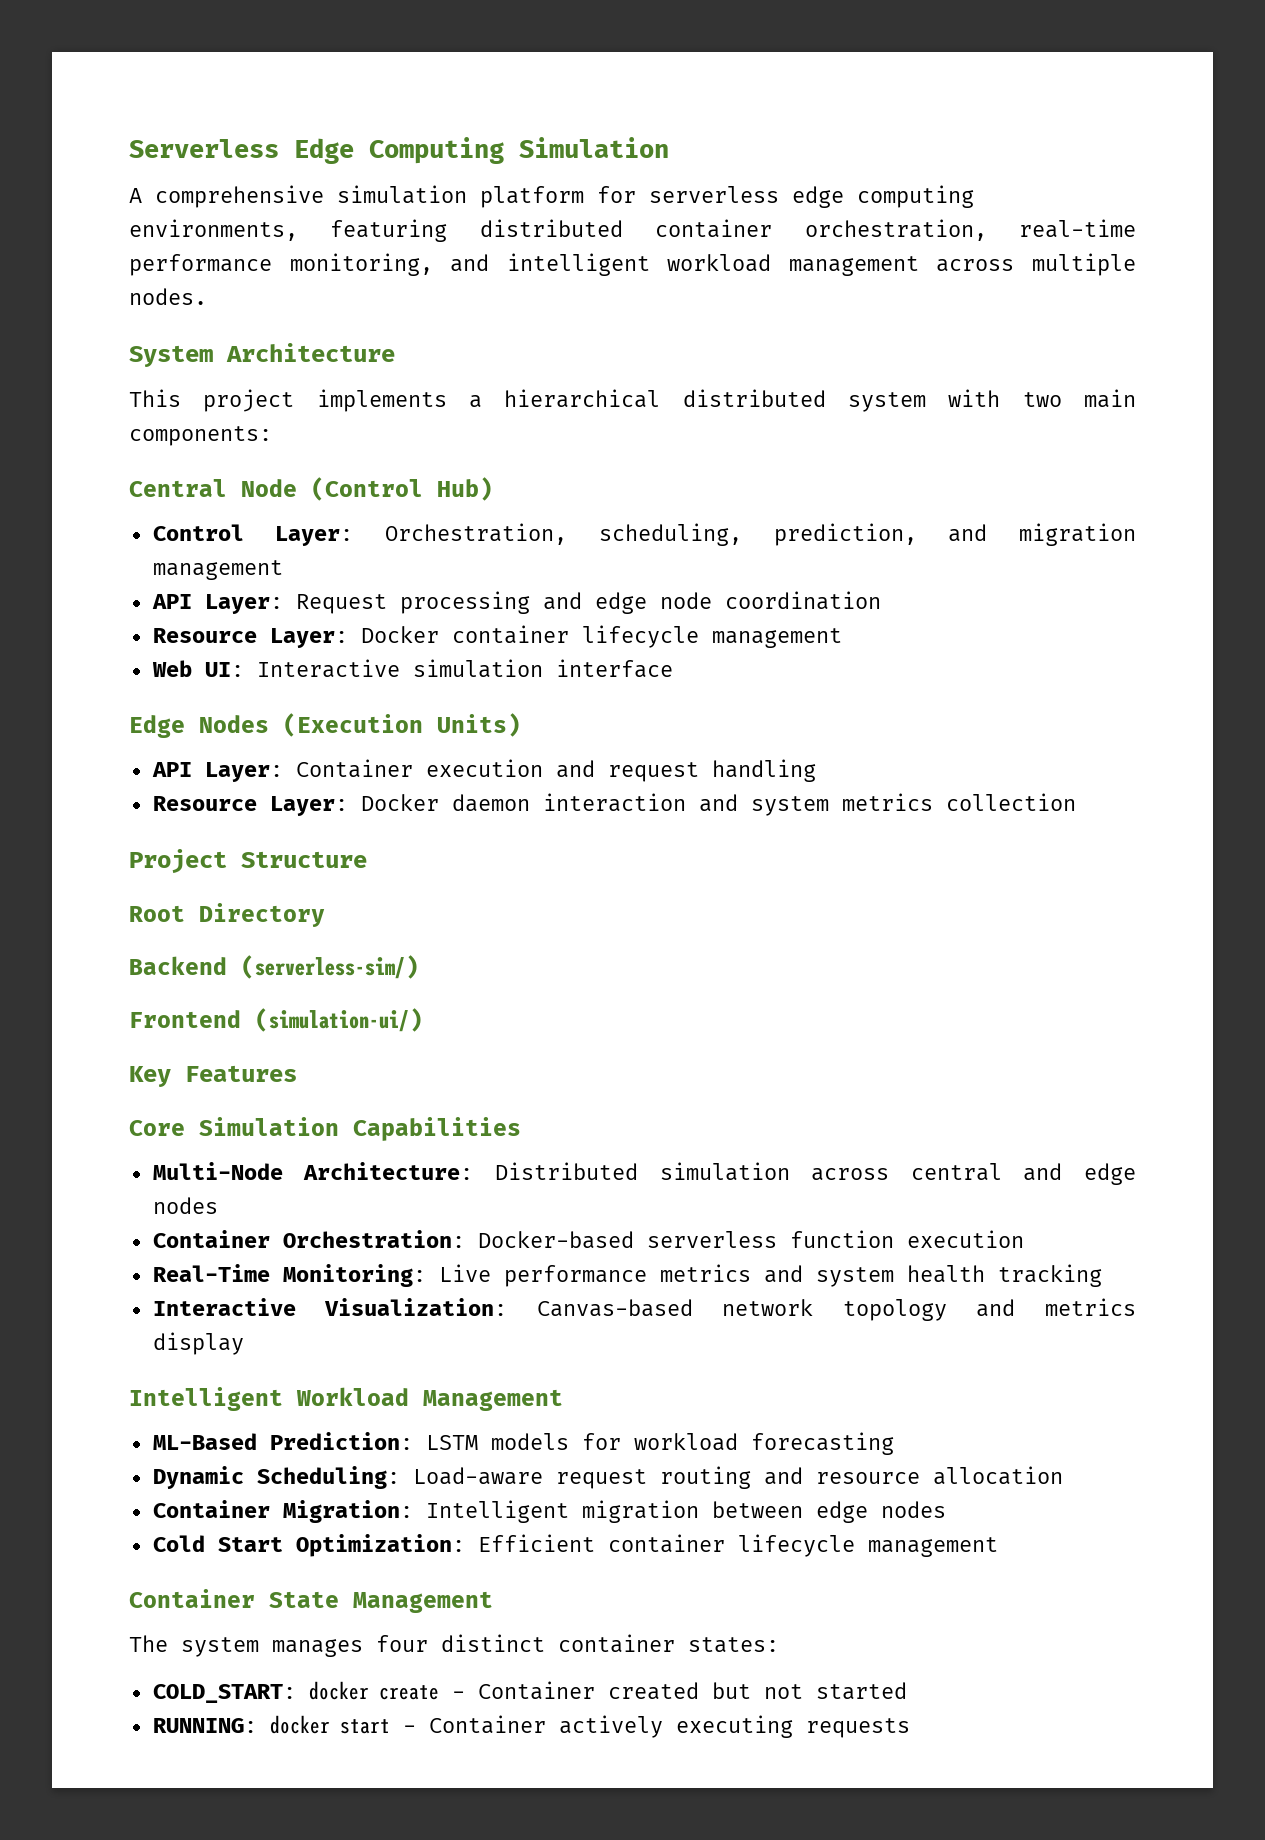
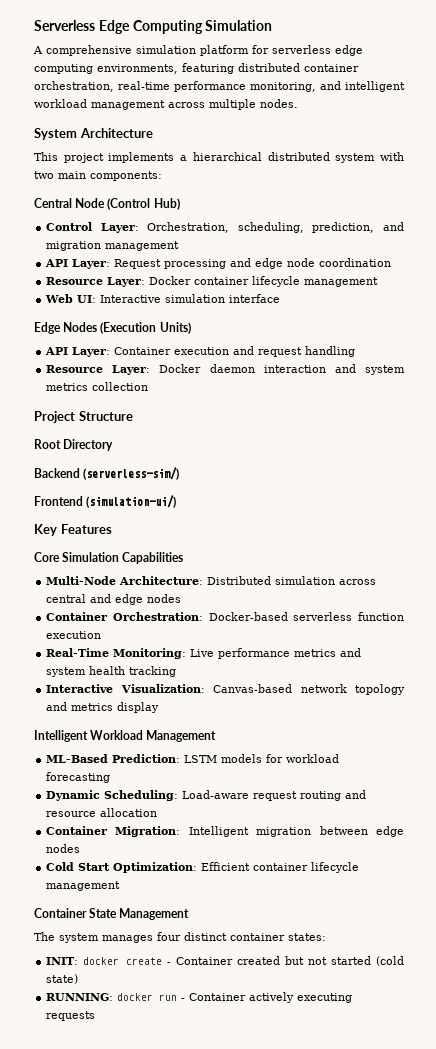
- COLD_START: docker create - Container created but not started
+ INIT: docker create - Container created but not started (cold state)
- RUNNING: docker start - Container actively executing requests
+ RUNNING: docker run - Container actively executing requests

